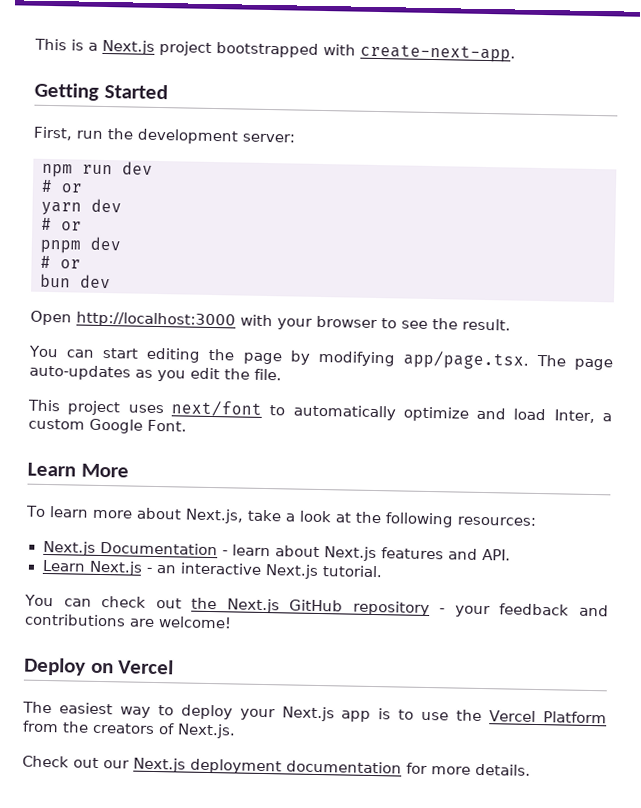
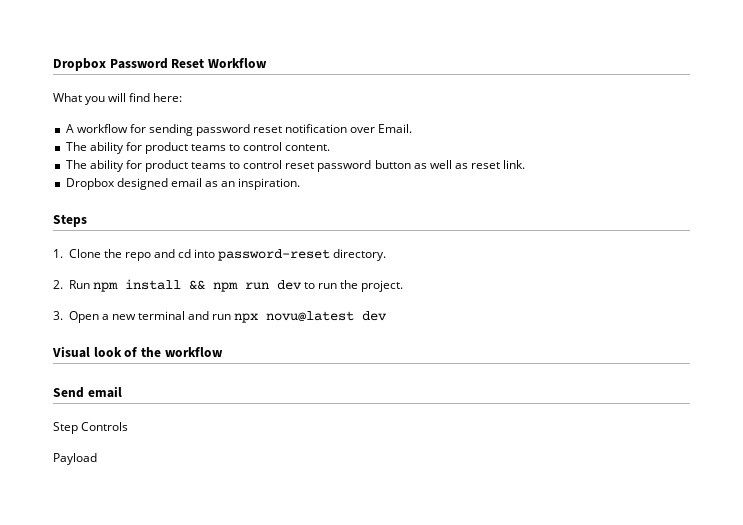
- This is a Next.js project bootstrapped with create-next-app.
- Getting Started
- First, run the development server:
- npm run dev
- # or
- yarn dev
- # or
- pnpm dev
- # or
- bun dev
- Open http://localhost:3000 with your browser to see the result.
- You can start editing the page by modifying app/page.tsx. The page auto-updates as you edit the file.
- This project uses next/font to automatically optimize and load Inter, a custom Google Font.
- Learn More
- To learn more about Next.js, take a look at the following resources:
- Next.js Documentation - learn about Next.js features and API.
- Learn Next.js - an interactive Next.js tutorial.
- You can check out the Next.js GitHub repository - your feedback and contributions are welcome!
- Deploy on Vercel
- The easiest way to deploy your Next.js app is to use the Vercel Platform from the creators of Next.js.
- Check out our Next.js deployment documentation for more details.
+ Dropbox Password Reset Workflow
+ What you will find here:
+ A workflow for sending password reset notification over Email.
+ The ability for product teams to control content.
+ The ability for product teams to control reset password button as well as reset link.
+ Dropbox designed email as an inspiration.
+ Steps
+ 1. Clone the repo and cd into password-reset directory.
+ 2. Run npm install && npm run dev to run the project.
+ 3. Open a new terminal and run npx novu@latest dev
+ Visual look of the workflow
+ Send email
+ Step Controls
+ Payload

